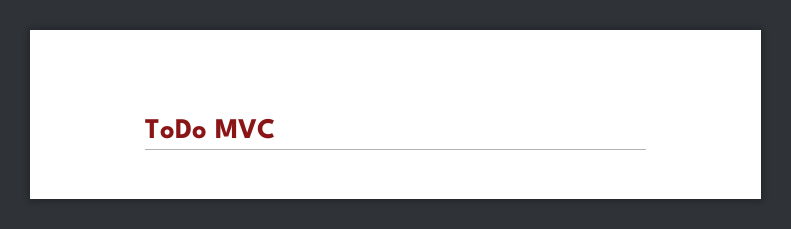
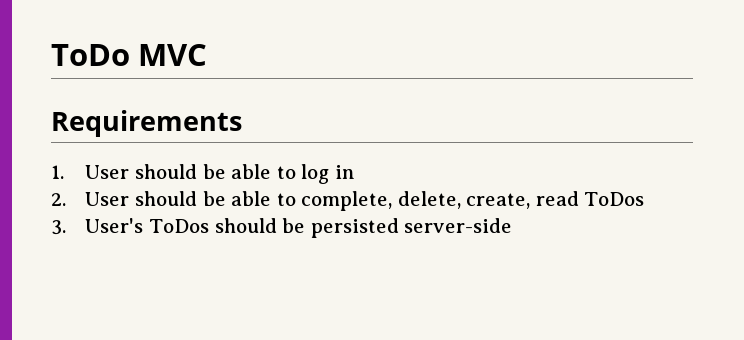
+ Requirements
+ 1. User should be able to log in
+ 2. User should be able to complete, delete, create, read ToDos
+ 3. User's ToDos should be persisted server-side

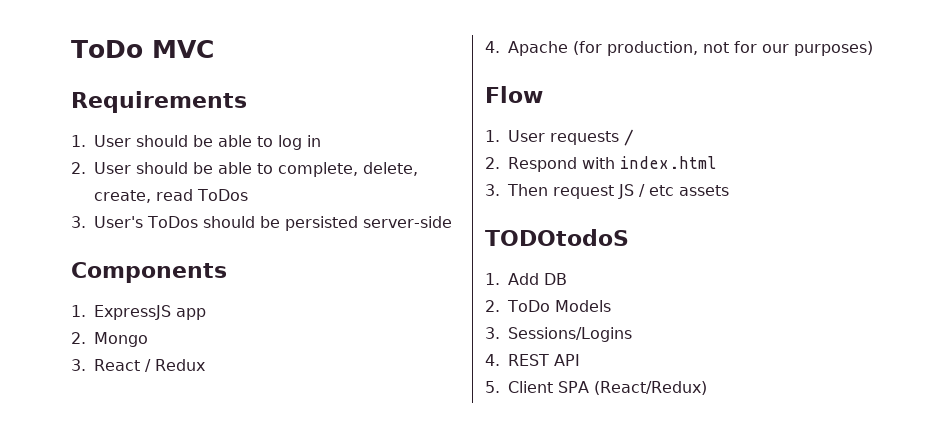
+ Components
+ 1. ExpressJS app
+ 2. Mongo
+ 3. React / Redux
+ 4. Apache (for production, not for our purposes)
+ Flow
+ 1. User requests /
+ 2. Respond with index.html
+ 3. Then request JS / etc assets
+ TODOtodoS
+ 1. Add DB
+ 2. ToDo Models
+ 3. Sessions/Logins
+ 4. REST API
+ 5. Client SPA (React/Redux)

